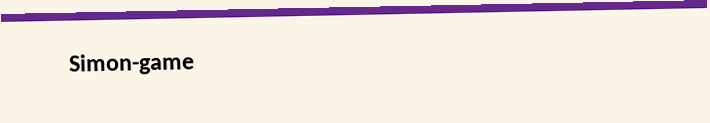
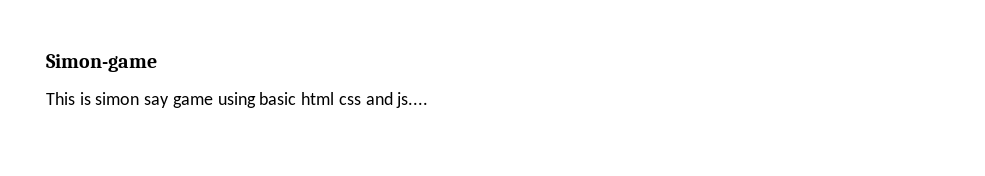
+ This is simon say game using basic html css and js....

